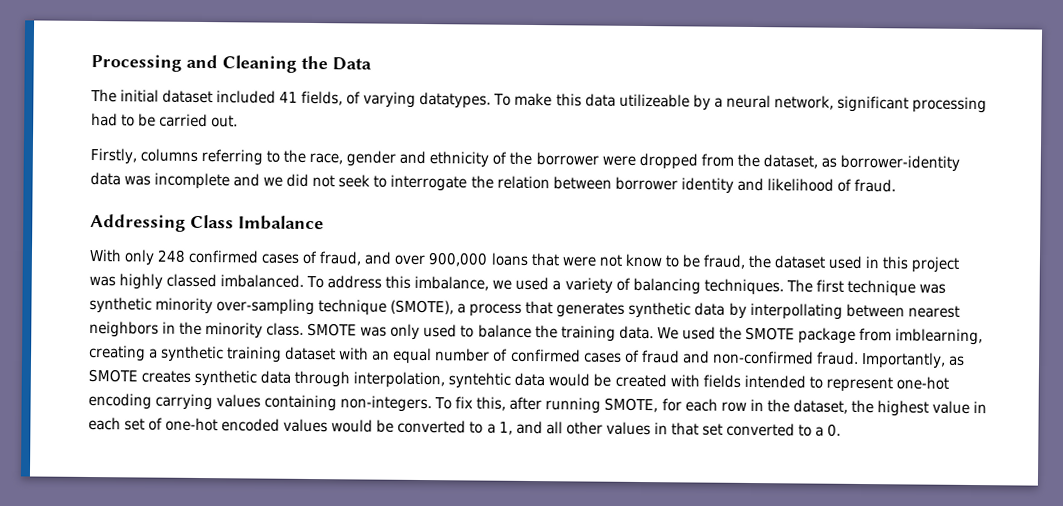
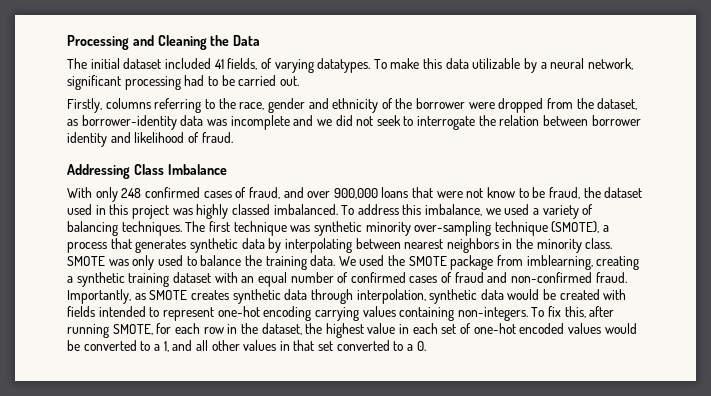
- To make this data utilizeable by a neural network, significant processing had to be carried out.
+ To make this data utilizable by a neural network, significant processing had to be carried out.
- The first technique was synthetic minority over-sampling technique (SMOTE), a process that generates synthetic data by interpollating between nearest neighbors in the minority class.
+ The first technique was synthetic minority over-sampling technique (SMOTE), a process that generates synthetic data by interpolating between nearest neighbors in the minority class.
- Importantly, as SMOTE creates synthetic data through interpolation, syntehtic data would be created with fields intended to represent one-hot encoding carrying values containing non-integers.
+ Importantly, as SMOTE creates synthetic data through interpolation, synthetic data would be created with fields intended to represent one-hot encoding carrying values containing non-integers.

